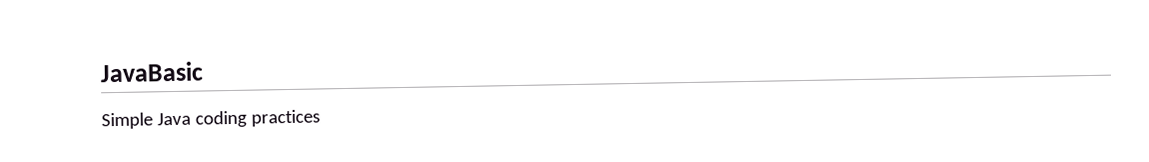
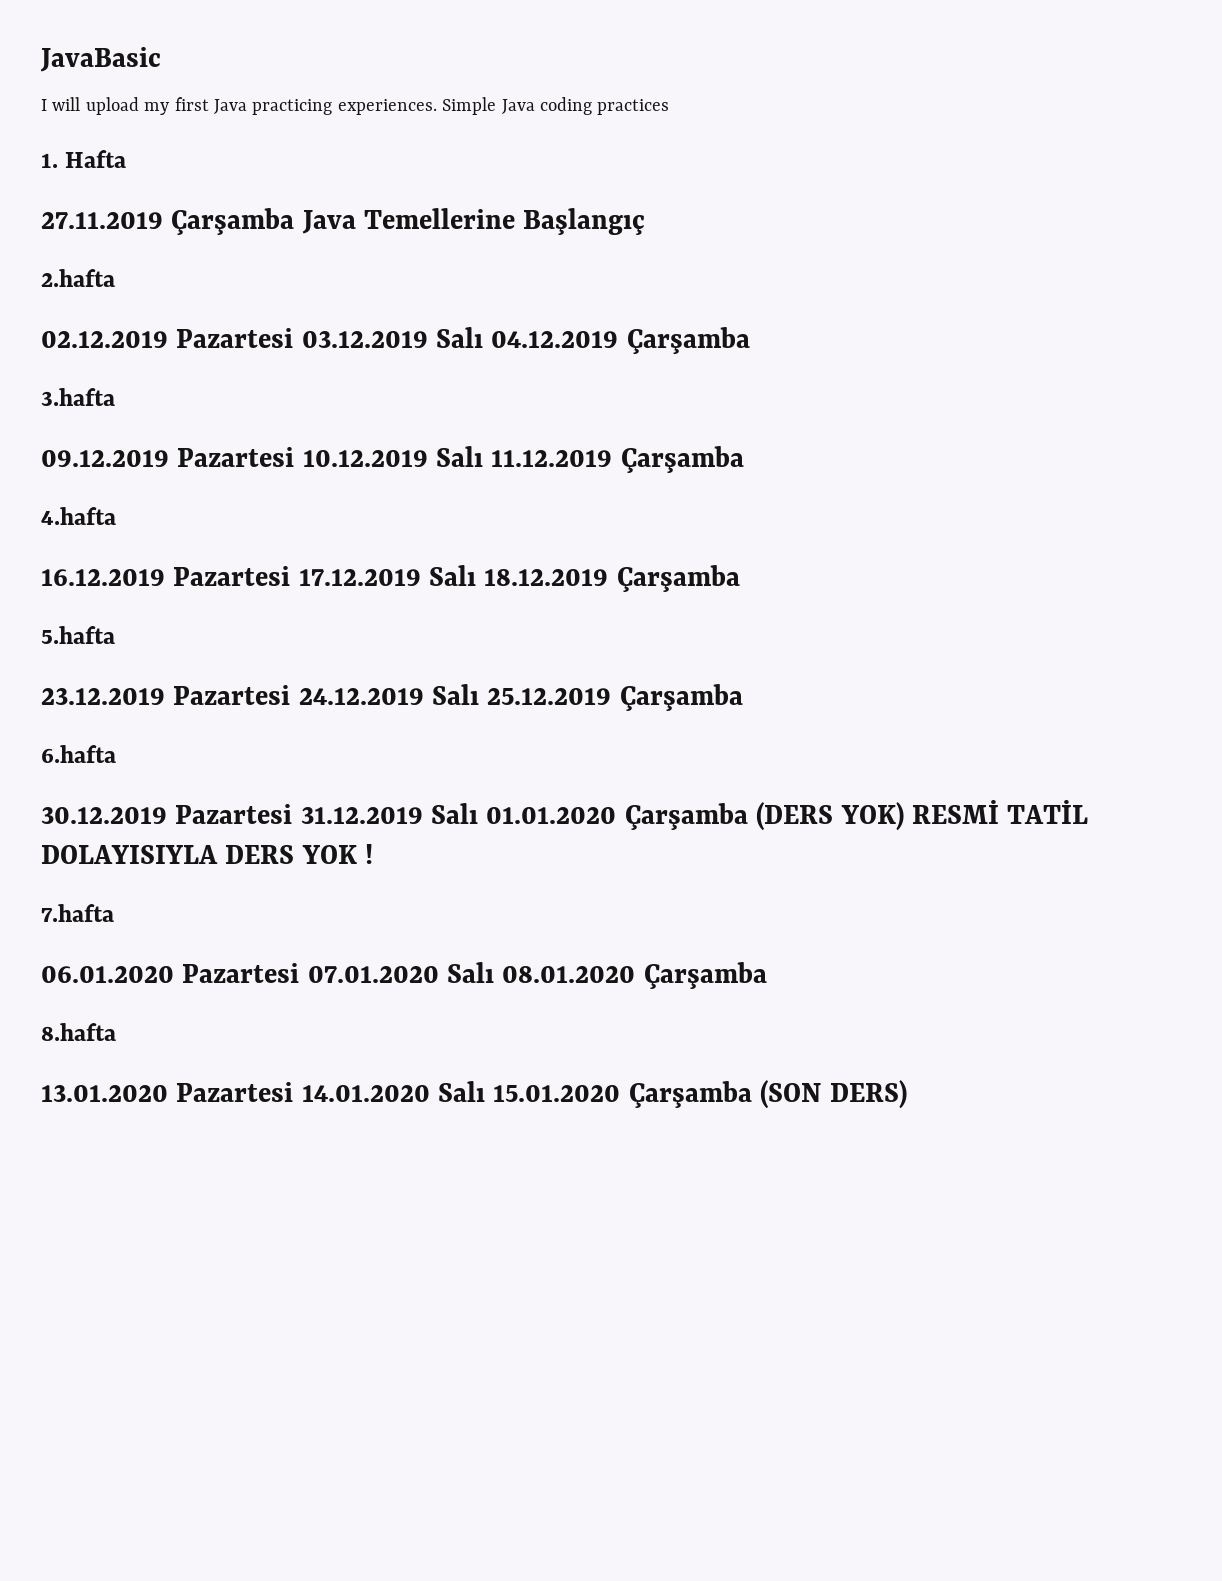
- Simple Java coding practices
+ I will upload my first Java practicing experiences. Simple Java coding practices
+ 1. Hafta
+ 27.11.2019 Çarşamba Java Temellerine Başlangıç
+ 2.hafta
+ 02.12.2019 Pazartesi 03.12.2019 Salı 04.12.2019 Çarşamba
+ 3.hafta
+ 09.12.2019 Pazartesi 10.12.2019 Salı 11.12.2019 Çarşamba
+ 4.hafta
+ 16.12.2019 Pazartesi 17.12.2019 Salı 18.12.2019 Çarşamba
+ 5.hafta
+ 23.12.2019 Pazartesi 24.12.2019 Salı 25.12.2019 Çarşamba
+ 6.hafta
+ 30.12.2019 Pazartesi 31.12.2019 Salı 01.01.2020 Çarşamba (DERS YOK) RESMİ TATİL DOLAYISIYLA DERS YOK !
+ 7.hafta
+ 06.01.2020 Pazartesi 07.01.2020 Salı 08.01.2020 Çarşamba
+ 8.hafta
+ 13.01.2020 Pazartesi 14.01.2020 Salı 15.01.2020 Çarşamba (SON DERS)

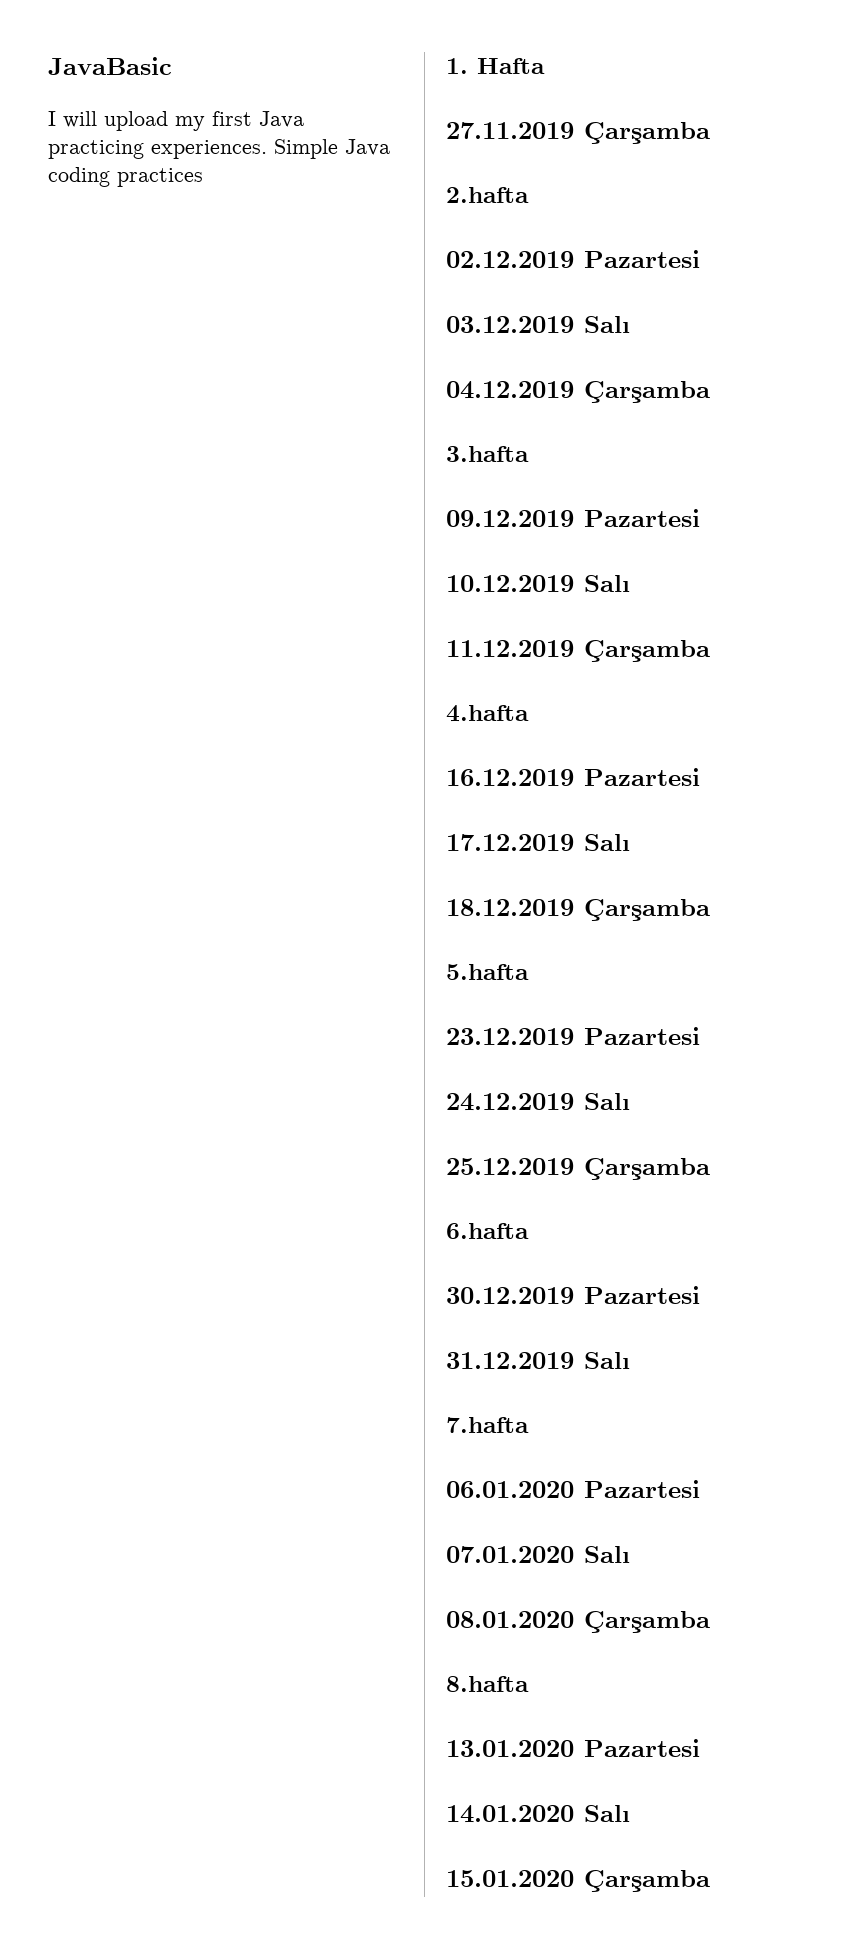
- 27.11.2019 Çarşamba Java Temellerine Başlangıç
+ 27.11.2019 Çarşamba
- 02.12.2019 Pazartesi 03.12.2019 Salı 04.12.2019 Çarşamba
+ 02.12.2019 Pazartesi
+ 03.12.2019 Salı
+ 04.12.2019 Çarşamba
- 09.12.2019 Pazartesi 10.12.2019 Salı 11.12.2019 Çarşamba
+ 09.12.2019 Pazartesi
+ 10.12.2019 Salı
+ 11.12.2019 Çarşamba
- 16.12.2019 Pazartesi 17.12.2019 Salı 18.12.2019 Çarşamba
+ 16.12.2019 Pazartesi
+ 17.12.2019 Salı
+ 18.12.2019 Çarşamba
- 23.12.2019 Pazartesi 24.12.2019 Salı 25.12.2019 Çarşamba
+ 23.12.2019 Pazartesi
+ 24.12.2019 Salı
+ 25.12.2019 Çarşamba
- 30.12.2019 Pazartesi 31.12.2019 Salı 01.01.2020 Çarşamba (DERS YOK) RESMİ TATİL DOLAYISIYLA DERS YOK !
+ 30.12.2019 Pazartesi
+ 31.12.2019 Salı
- 06.01.2020 Pazartesi 07.01.2020 Salı 08.01.2020 Çarşamba
+ 06.01.2020 Pazartesi
+ 07.01.2020 Salı
+ 08.01.2020 Çarşamba
- 13.01.2020 Pazartesi 14.01.2020 Salı 15.01.2020 Çarşamba (SON DERS)
+ 13.01.2020 Pazartesi
+ 14.01.2020 Salı
+ 15.01.2020 Çarşamba

